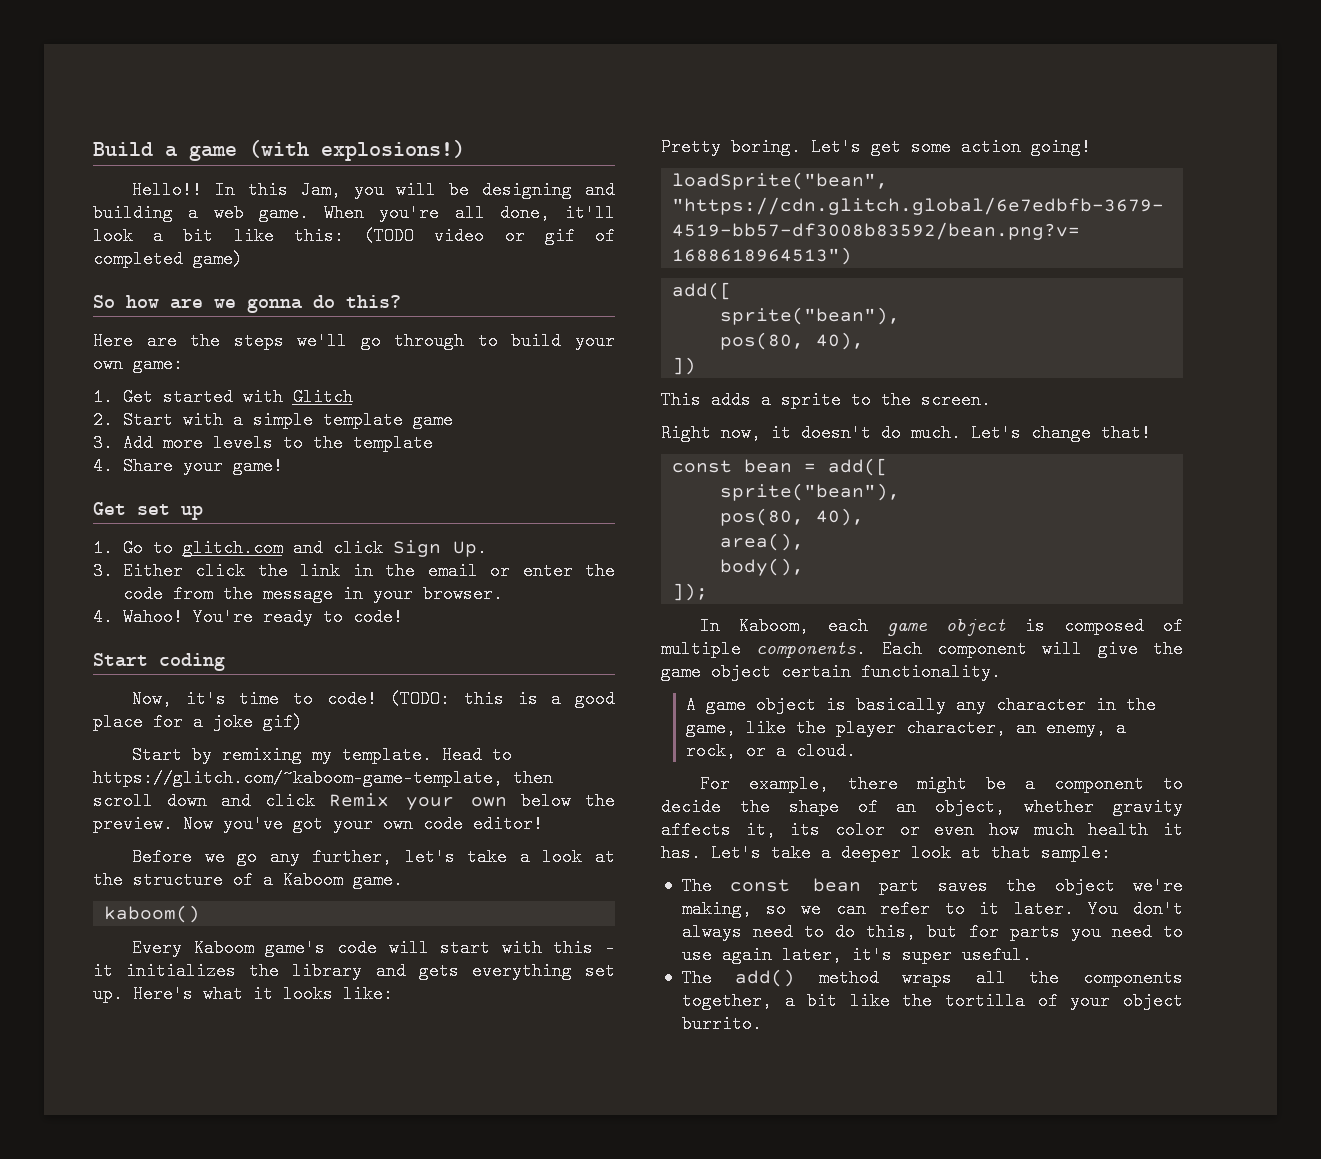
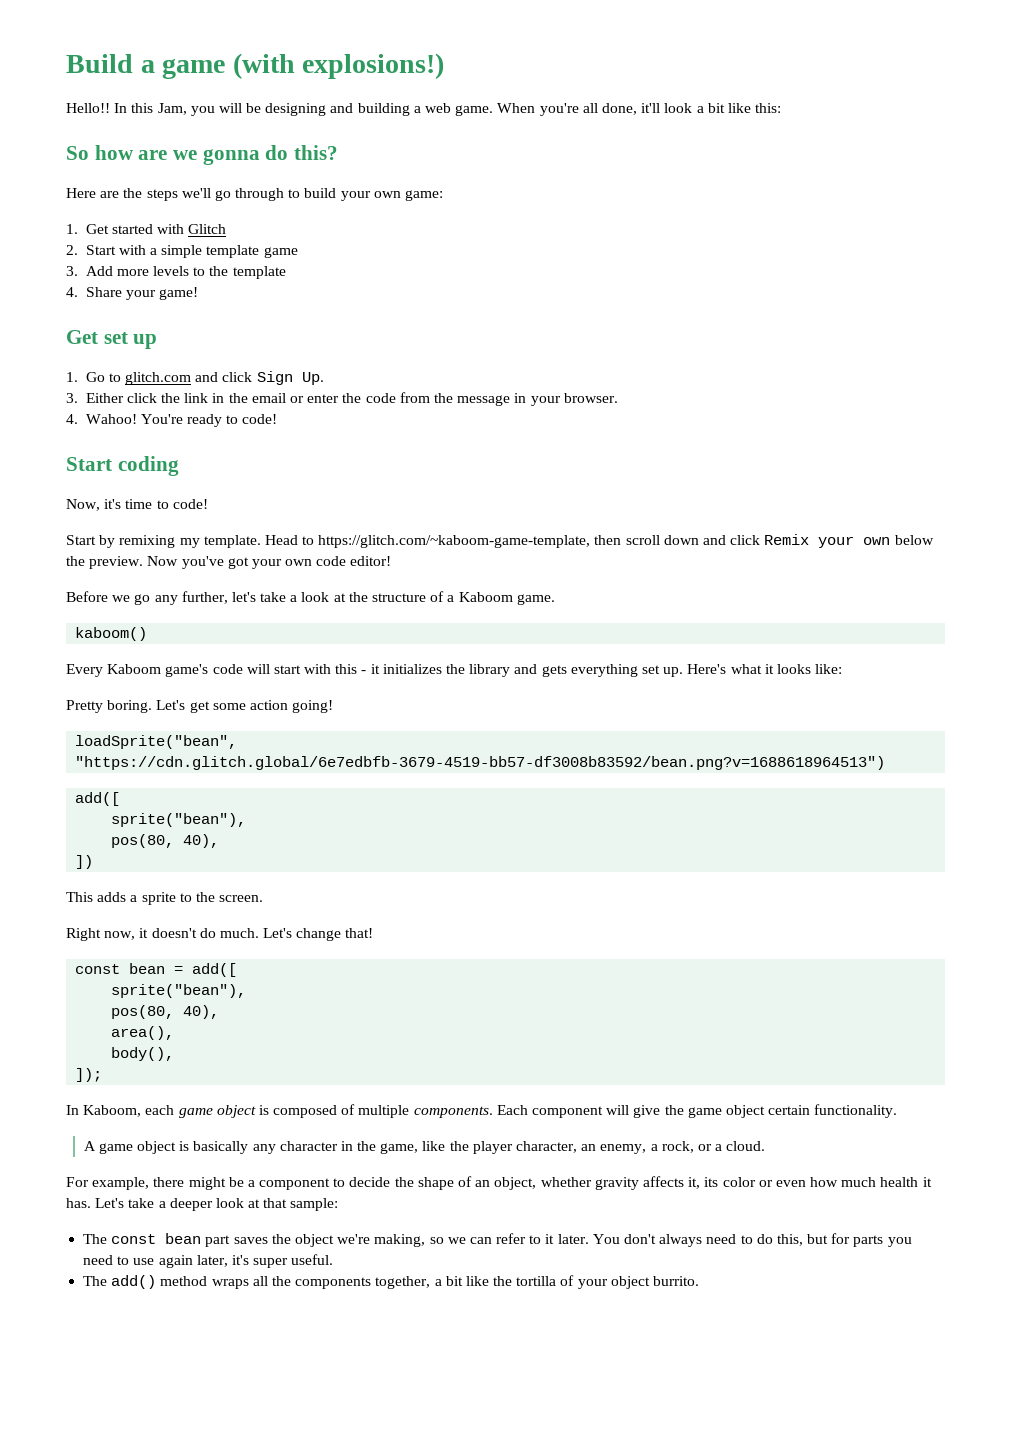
- When you're all done, it'll look a bit like this: (TODO video or gif of completed game)
+ When you're all done, it'll look a bit like this:
- (TODO: this is a good place for a joke gif)

